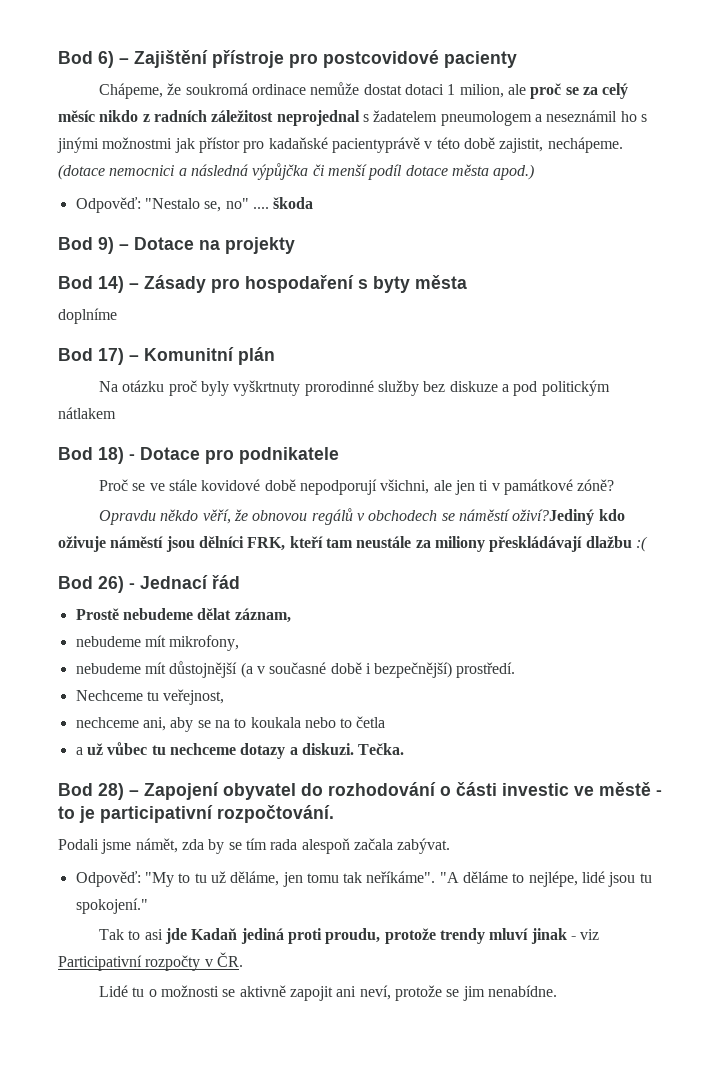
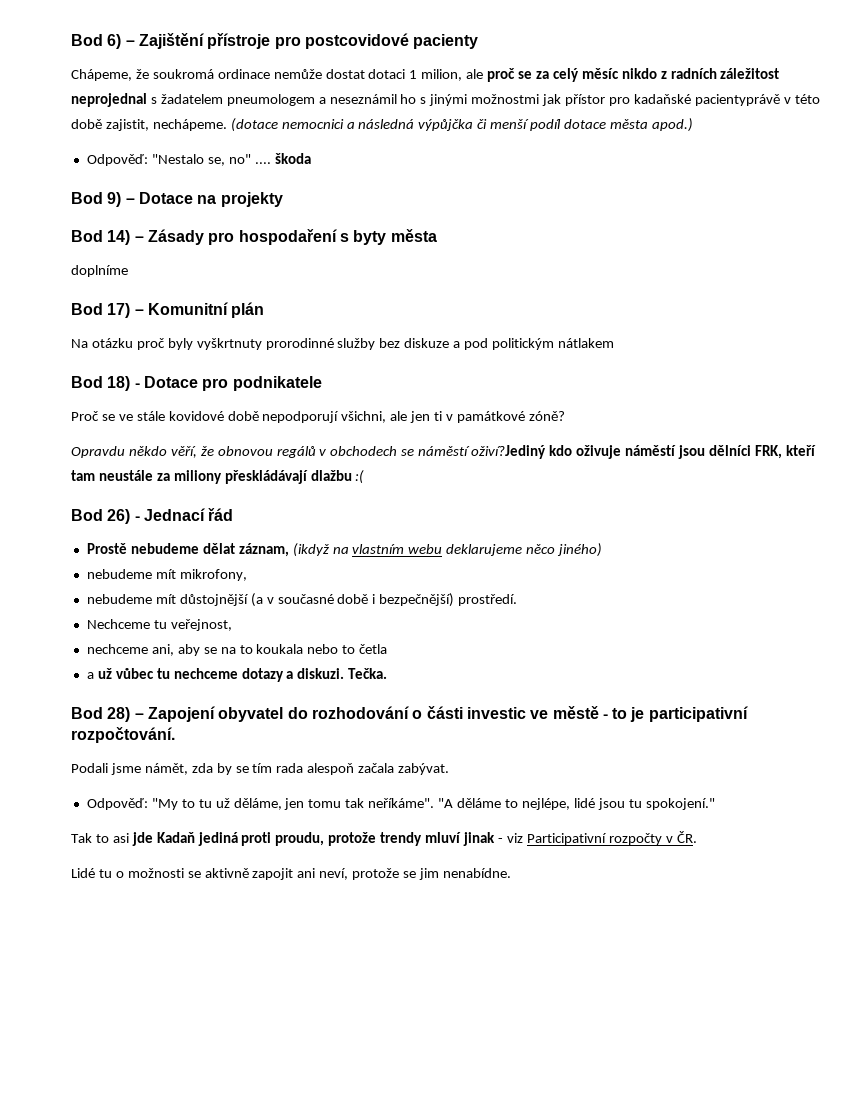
- Prostě nebudeme dělat záznam,
+ Prostě nebudeme dělat záznam, (ikdyž na vlastním webu deklarujeme něco jiného)

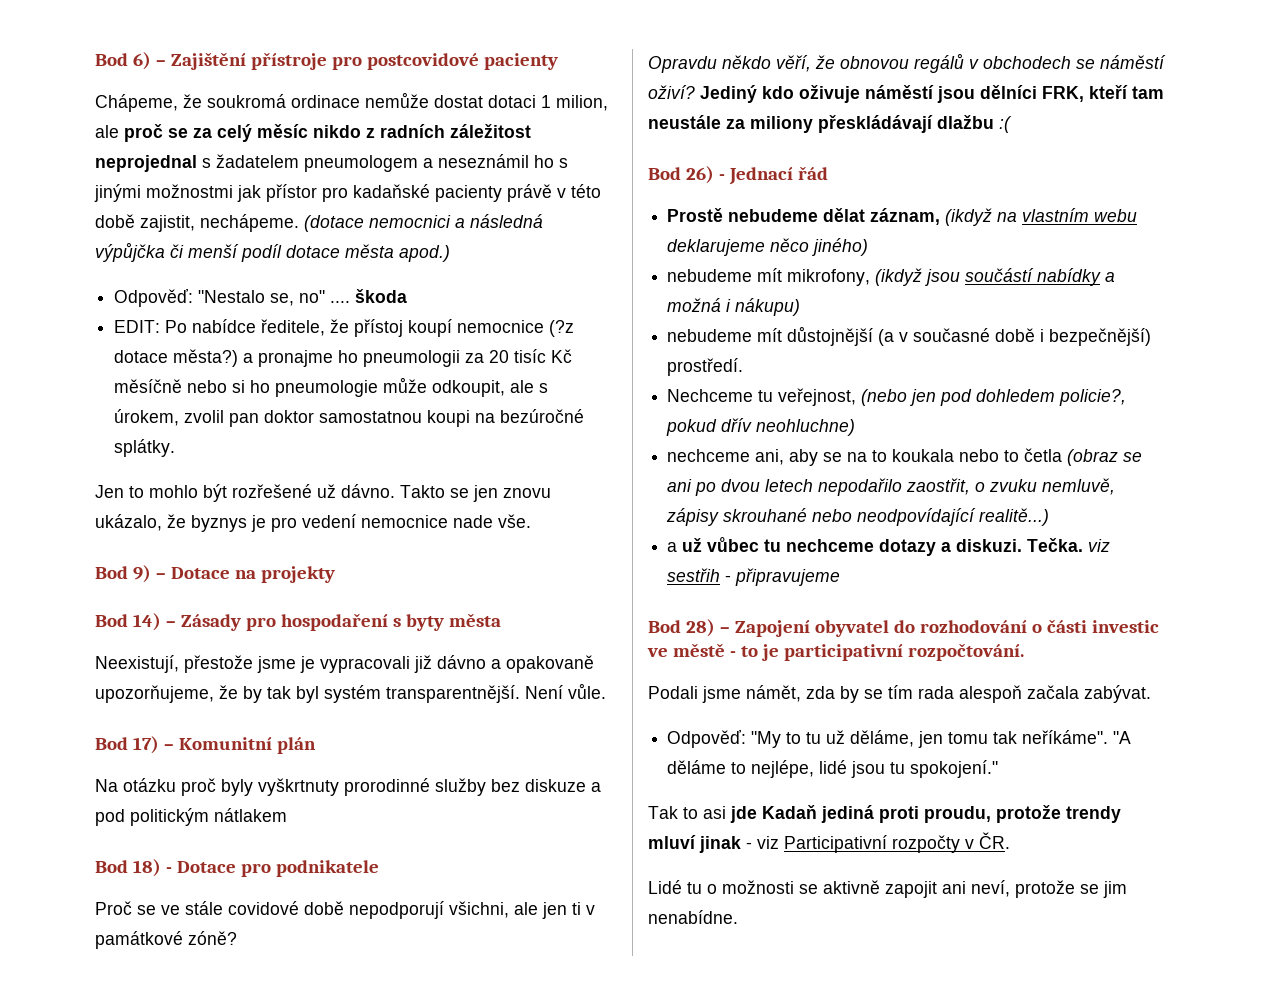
- Chápeme, že soukromá ordinace nemůže dostat dotaci 1 milion, ale proč se za celý měsíc nikdo z radních záležitost neprojednal s žadatelem pneumologem a neseznámil ho s jinými možnostmi jak přístor pro kadaňské pacientyprávě v této době zajistit, nechápeme.
+ Chápeme, že soukromá ordinace nemůže dostat dotaci 1 milion, ale proč se za celý měsíc nikdo z radních záležitost neprojednal s žadatelem pneumologem a neseznámil ho s jinými možnostmi jak přístor pro kadaňské pacienty právě v této době zajistit, nechápeme.
+ EDIT: Po nabídce ředitele, že přístoj koupí nemocnice (?z dotace města?) a pronajme ho pneumologii za 20 tisíc Kč měsíčně nebo si ho pneumologie může odkoupit, ale s úrokem, zvolil pan doktor samostatnou koupi na bezúročné splátky.
+ Jen to mohlo být rozřešené už dávno. Takto se jen znovu ukázalo, že byznys je pro vedení nemocnice nade vše.
- doplníme
+ Neexistují, přestože jsme je vypracovali již dávno a opakovaně upozorňujeme, že by tak byl systém transparentnější. Není vůle.
- Proč se ve stále kovidové době nepodporují všichni, ale jen ti v památkové zóně?
+ Proč se ve stále covidové době nepodporují všichni, ale jen ti v památkové zóně?
- Opravdu někdo věří, že obnovou regálů v obchodech se náměstí oživí?Jediný kdo oživuje náměstí jsou dělníci FRK, kteří tam neustále za miliony přeskládávají dlažbu :(
+ Opravdu někdo věří, že obnovou regálů v obchodech se náměstí oživí? Jediný kdo oživuje náměstí jsou dělníci FRK, kteří tam neustále za miliony přeskládávají dlažbu :(
- nebudeme mít mikrofony,
+ nebudeme mít mikrofony, (ikdyž jsou součástí nabídky a možná i nákupu)
- Nechceme tu veřejnost,
+ Nechceme tu veřejnost, (nebo jen pod dohledem policie?, pokud dřív neohluchne)
- nechceme ani, aby se na to koukala nebo to četla
+ nechceme ani, aby se na to koukala nebo to četla (obraz se ani po dvou letech nepodařilo zaostřit, o zvuku nemluvě, zápisy skrouhané nebo neodpovídající realitě...)
- Tečka.
+ Tečka. viz sestřih - připravujeme

